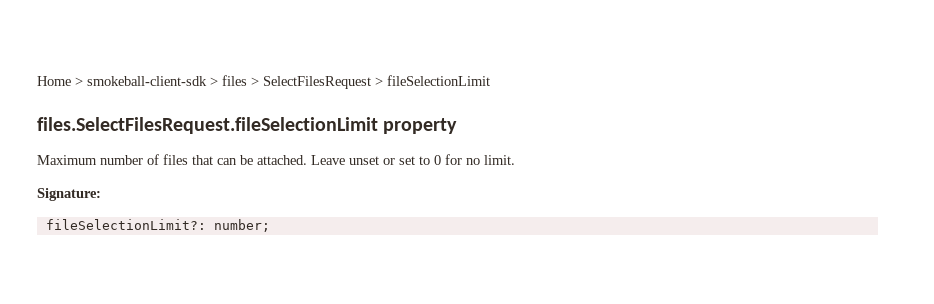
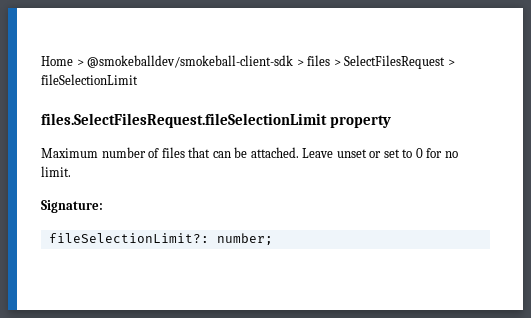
- Home > smokeball-client-sdk > files > SelectFilesRequest > fileSelectionLimit
+ Home > @smokeballdev/smokeball-client-sdk > files > SelectFilesRequest > fileSelectionLimit

